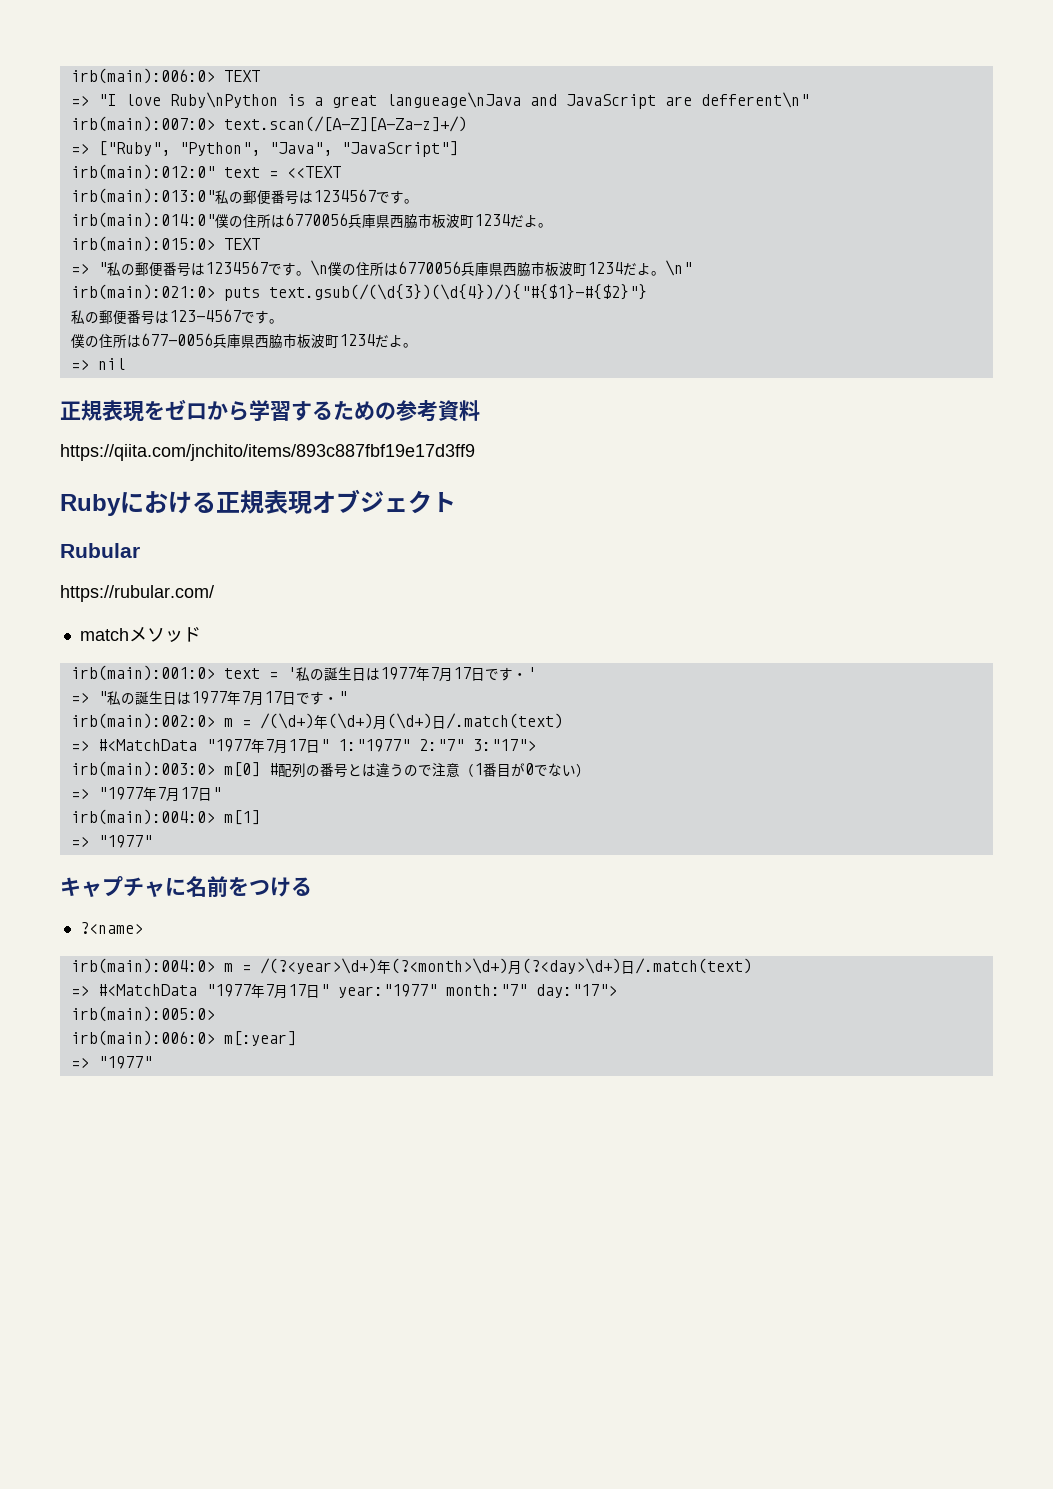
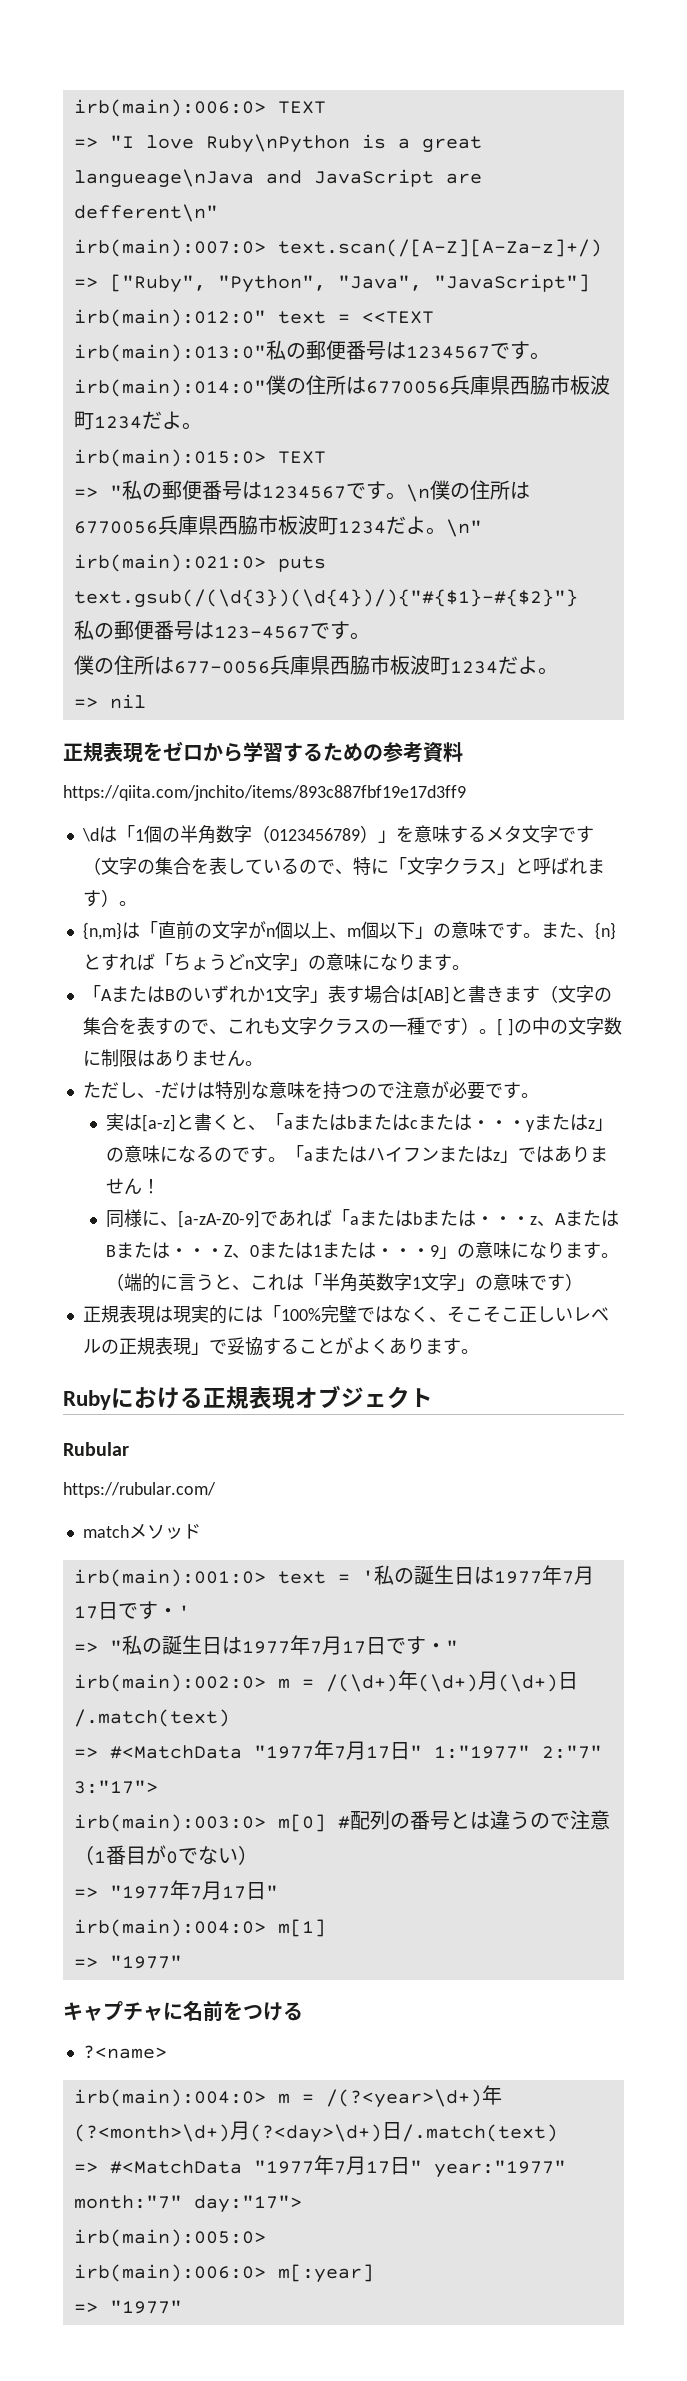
+ \dは「1個の半角数字（0123456789）」を意味するメタ文字です（文字の集合を表しているので、特に「文字クラス」と呼ばれます）。
+ {n,m}は「直前の文字がn個以上、m個以下」の意味です。また、{n}とすれば「ちょうどn文字」の意味になります。
+ 「AまたはBのいずれか1文字」表す場合は[AB]と書きます（文字の集合を表すので、これも文字クラスの一種です）。[ ]の中の文字数に制限はありません。
+ ただし、-だけは特別な意味を持つので注意が必要です。
+ 実は[a-z]と書くと、「aまたはbまたはcまたは・・・yまたはz」の意味になるのです。「aまたはハイフンまたはz」ではありません！
+ 同様に、[a-zA-Z0-9]であれば「aまたはbまたは・・・z、AまたはBまたは・・・Z、0または1または・・・9」の意味になります。（端的に言うと、これは「半角英数字1文字」の意味です）
+ 正規表現は現実的には「100%完璧ではなく、そこそこ正しいレベルの正規表現」で妥協することがよくあります。

